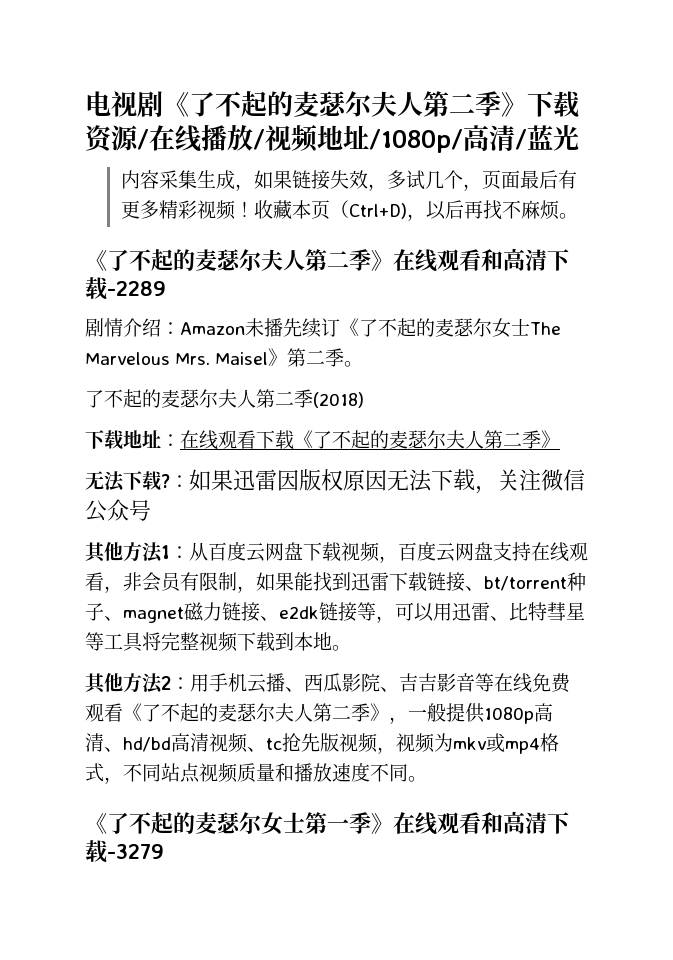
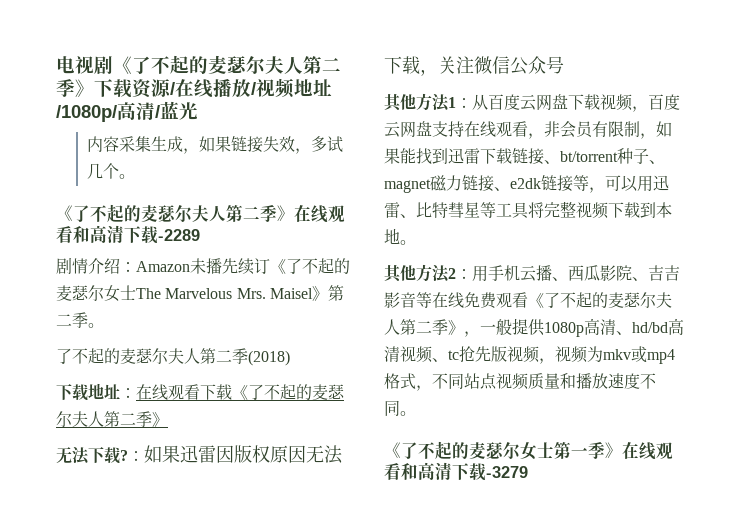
- 内容采集生成，如果链接失效，多试几个，页面最后有更多精彩视频！收藏本页（Ctrl+D)，以后再找不麻烦。
+ 内容采集生成，如果链接失效，多试几个。

